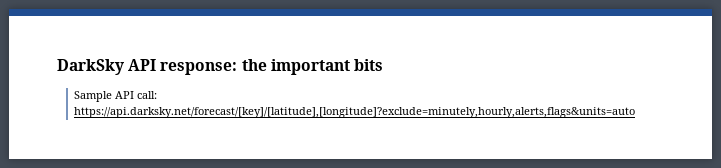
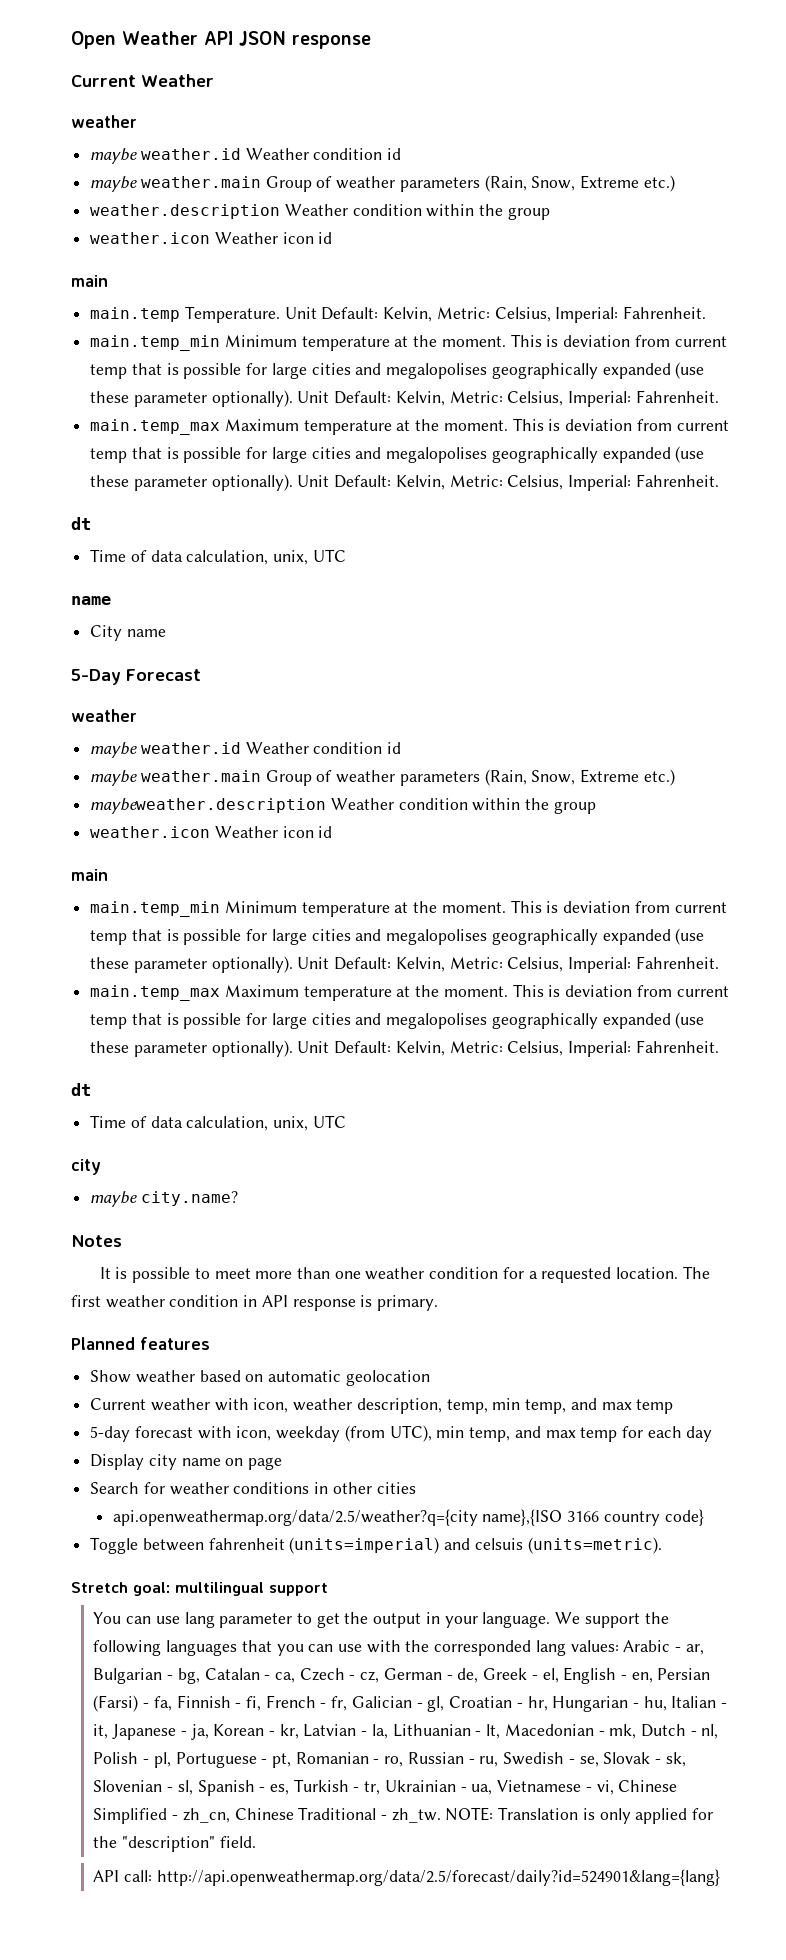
- DarkSky API response: the important bits
- Sample API call: https://api.darksky.net/forecast/[key]/[latitude],[longitude]?exclude=minutely,hourly,alerts,flags&units=auto
+ Open Weather API JSON response
+ Current Weather
+ weather
+ maybe weather.id Weather condition id
+ maybe weather.main Group of weather parameters (Rain, Snow, Extreme etc.)
+ weather.description Weather condition within the group
+ weather.icon Weather icon id
+ main
+ main.temp Temperature. Unit Default: Kelvin, Metric: Celsius, Imperial: Fahrenheit.
+ main.temp_min Minimum temperature at the moment. This is deviation from current temp that is possible for large cities and megalopolises geographically expanded (use these parameter optionally). Unit Default: Kelvin, Metric: Celsius, Imperial: Fahrenheit.
+ main.temp_max Maximum temperature at the moment. This is deviation from current temp that is possible for large cities and megalopolises geographically expanded (use these parameter optionally). Unit Default: Kelvin, Metric: Celsius, Imperial: Fahrenheit.
+ dt
+ Time of data calculation, unix, UTC
+ name
+ City name
+ 5-Day Forecast
+ weather
+ maybe weather.id Weather condition id
+ maybe weather.main Group of weather parameters (Rain, Snow, Extreme etc.)
+ maybeweather.description Weather condition within the group
+ weather.icon Weather icon id
+ main
+ main.temp_min Minimum temperature at the moment. This is deviation from current temp that is possible for large cities and megalopolises geographically expanded (use these parameter optionally). Unit Default: Kelvin, Metric: Celsius, Imperial: Fahrenheit.
+ main.temp_max Maximum temperature at the moment. This is deviation from current temp that is possible for large cities and megalopolises geographically expanded (use these parameter optionally). Unit Default: Kelvin, Metric: Celsius, Imperial: Fahrenheit.
+ dt
+ Time of data calculation, unix, UTC
+ city
+ maybe city.name?
+ Notes
+ It is possible to meet more than one weather condition for a requested location. The first weather condition in API response is primary.
+ Planned features
+ Show weather based on automatic geolocation
+ Current weather with icon, weather description, temp, min temp, and max temp
+ 5-day forecast with icon, weekday (from UTC), min temp, and max temp for each day
+ Display city name on page
+ Search for weather conditions in other cities
+ api.openweathermap.org/data/2.5/weather?q={city name},{ISO 3166 country code}
+ Toggle between fahrenheit (units=imperial) and celsuis (units=metric).
+ Stretch goal: multilingual support
+ You can use lang parameter to get the output in your language. We support the following languages that you can use with the corresponded lang values: Arabic - ar, Bulgarian - bg, Catalan - ca, Czech - cz, German - de, Greek - el, English - en, Persian (Farsi) - fa, Finnish - fi, French - fr, Galician - gl, Croatian - hr, Hungarian - hu, Italian - it, Japanese - ja, Korean - kr, Latvian - la, Lithuanian - lt, Macedonian - mk, Dutch - nl, Polish - pl, Portuguese - pt, Romanian - ro, Russian - ru, Swedish - se, Slovak - sk, Slovenian - sl, Spanish - es, Turkish - tr, Ukrainian - ua, Vietnamese - vi, Chinese Simplified - zh_cn, Chinese Traditional - zh_tw. NOTE: Translation is only applied for the "description" field.
+ API call: http://api.openweathermap.org/data/2.5/forecast/daily?id=524901&lang={lang}

